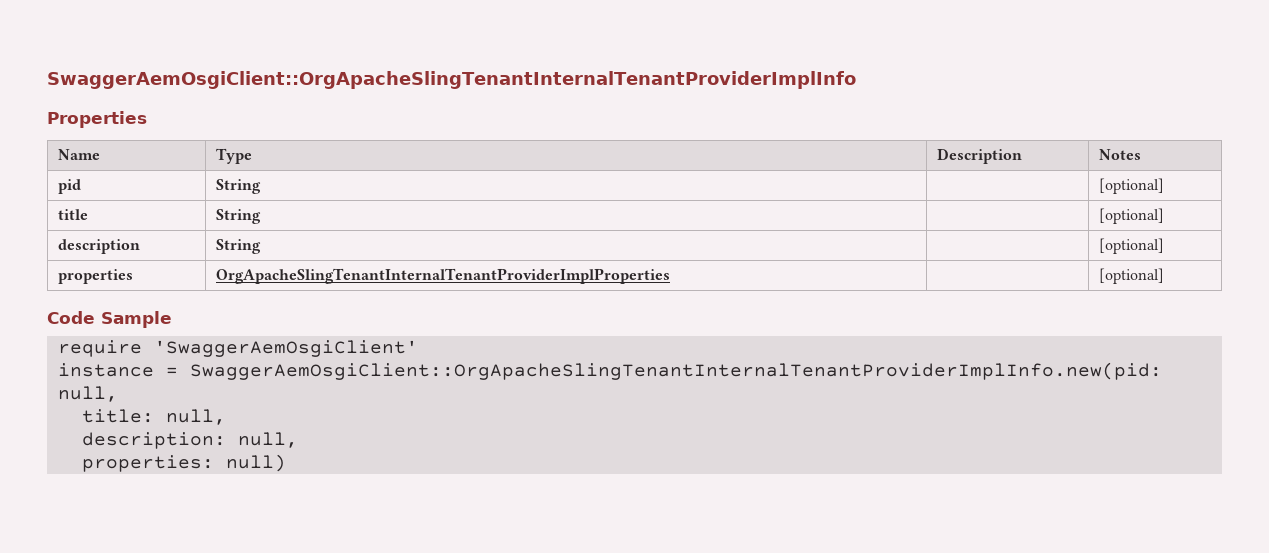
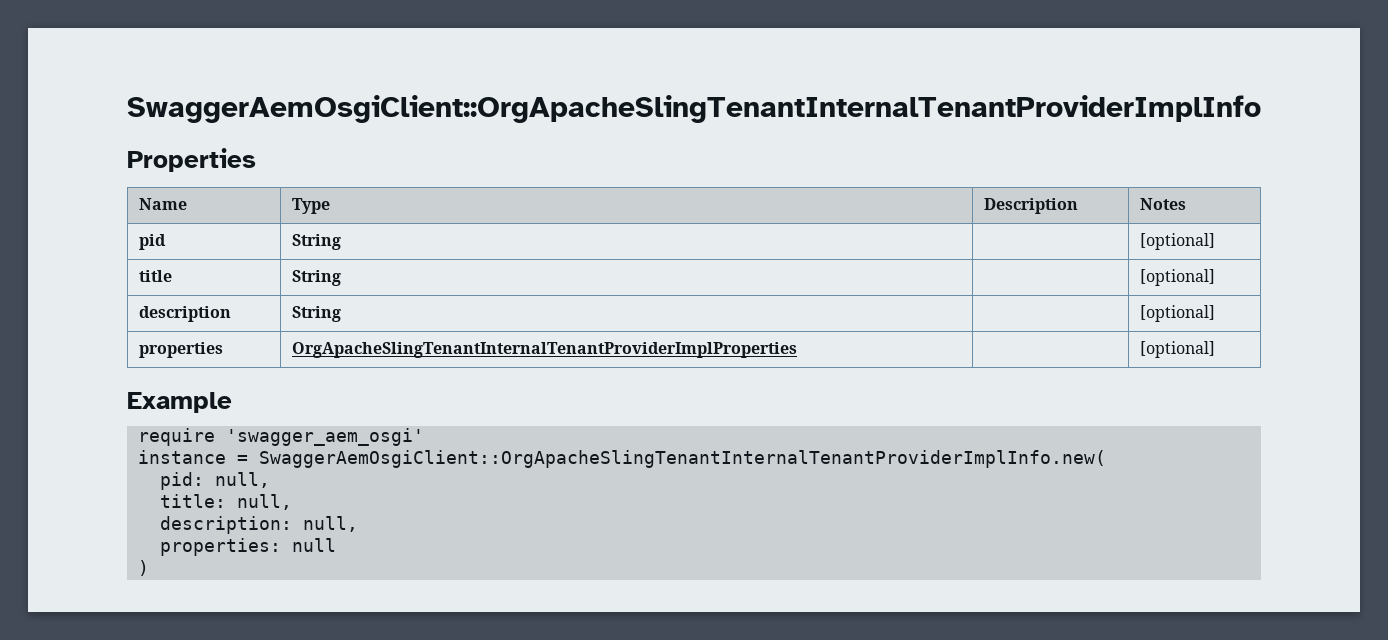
- Code Sample
+ Example
- require 'SwaggerAemOsgiClient'
+ require 'swagger_aem_osgi'
- instance = SwaggerAemOsgiClient::OrgApacheSlingTenantInternalTenantProviderImplInfo.new(pid: null,
+ instance = SwaggerAemOsgiClient::OrgApacheSlingTenantInternalTenantProviderImplInfo.new(
+ pid: null,
- properties: null)
+ properties: null
+ )

